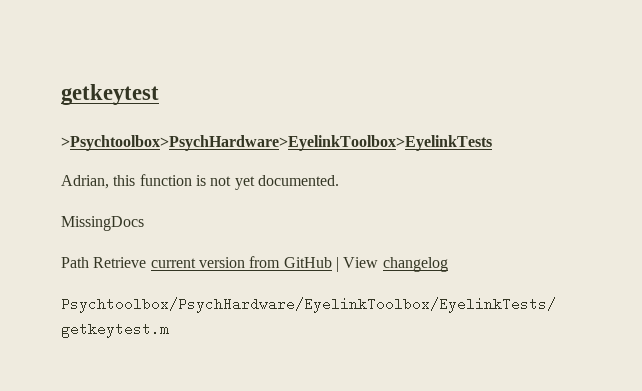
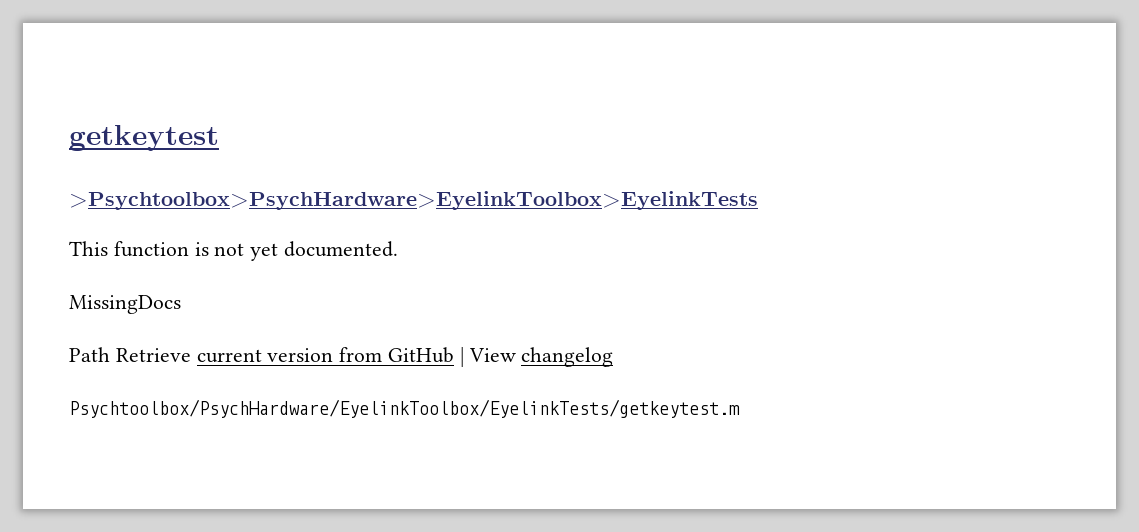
- Adrian, this function is not yet documented.
+ This function is not yet documented.

